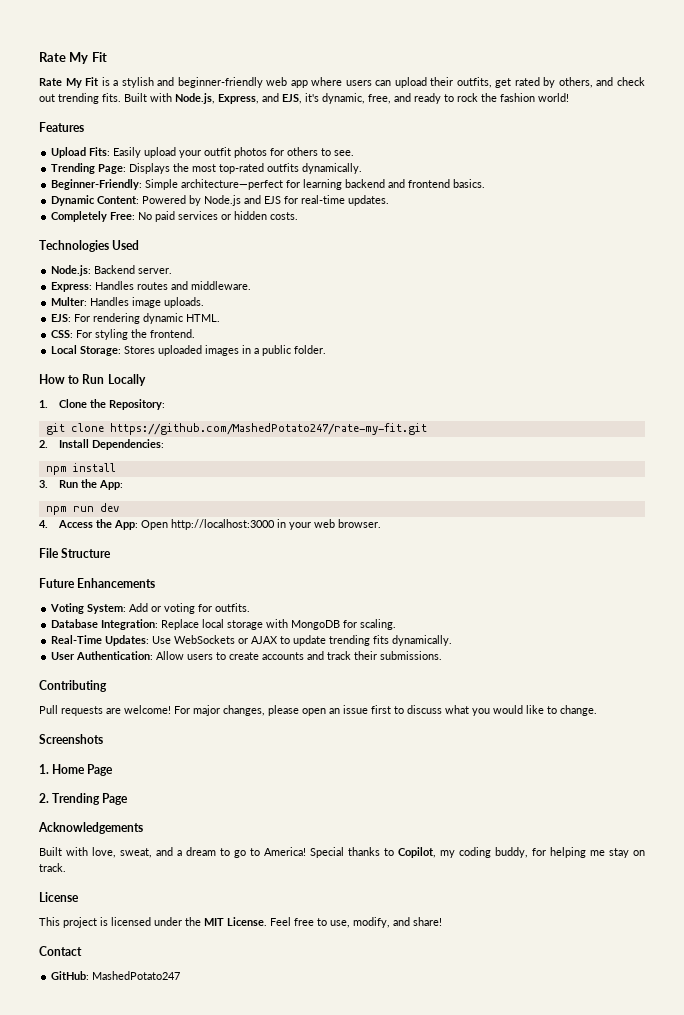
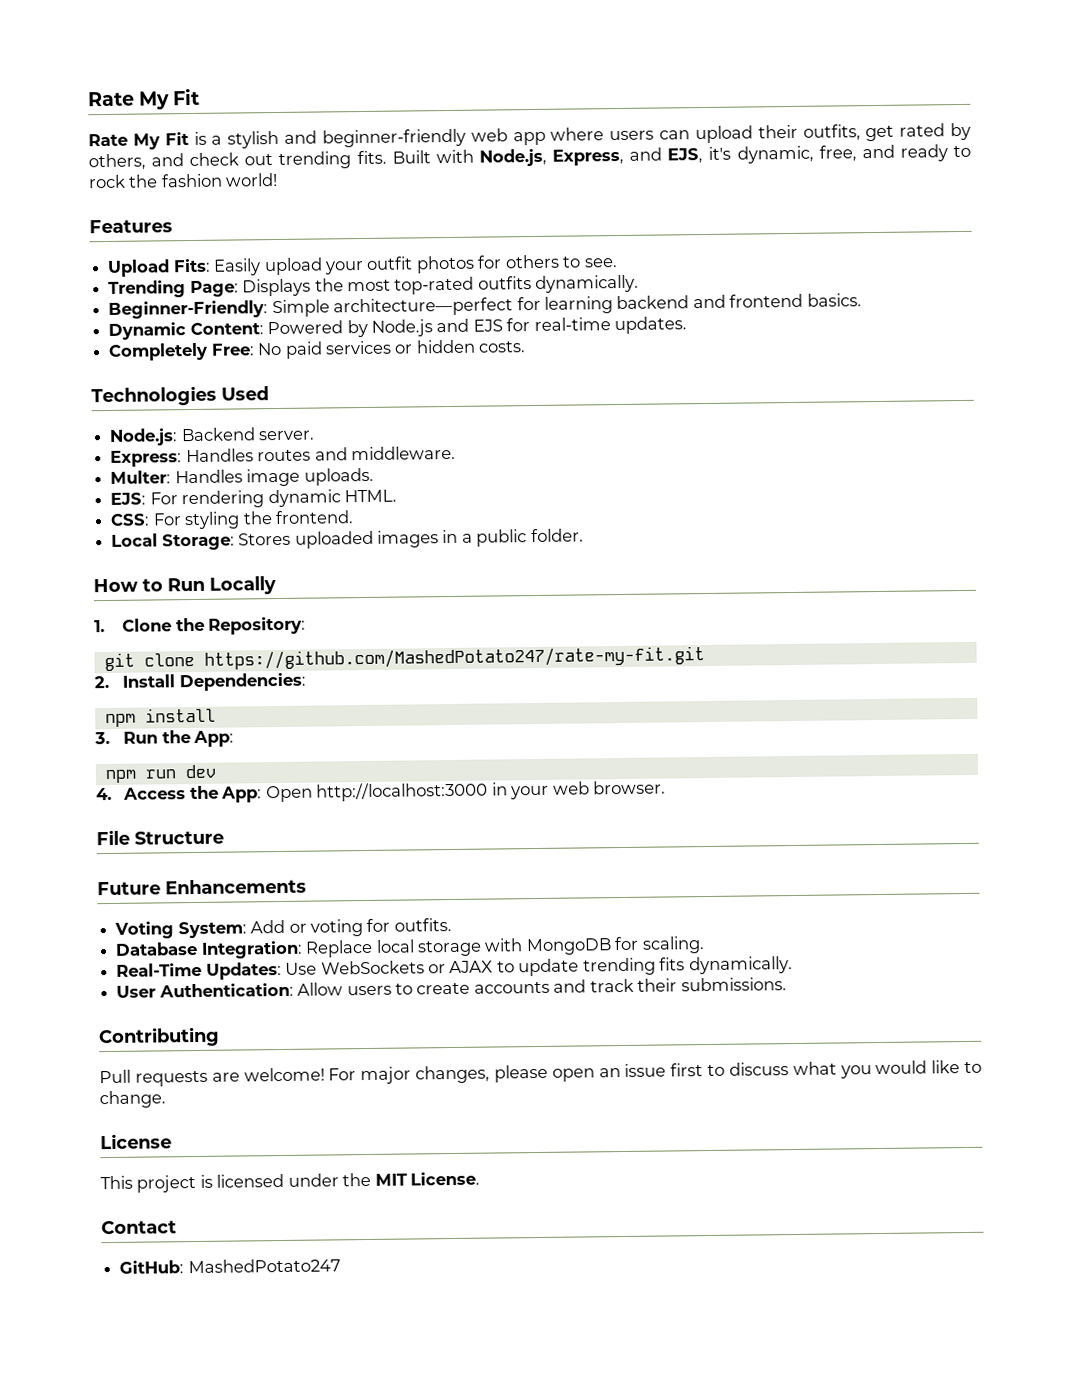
- Screenshots
- 1. Home Page
- 2. Trending Page
- Acknowledgements
- Built with love, sweat, and a dream to go to America! Special thanks to Copilot, my coding buddy, for helping me stay on track.
- Feel free to use, modify, and share!

